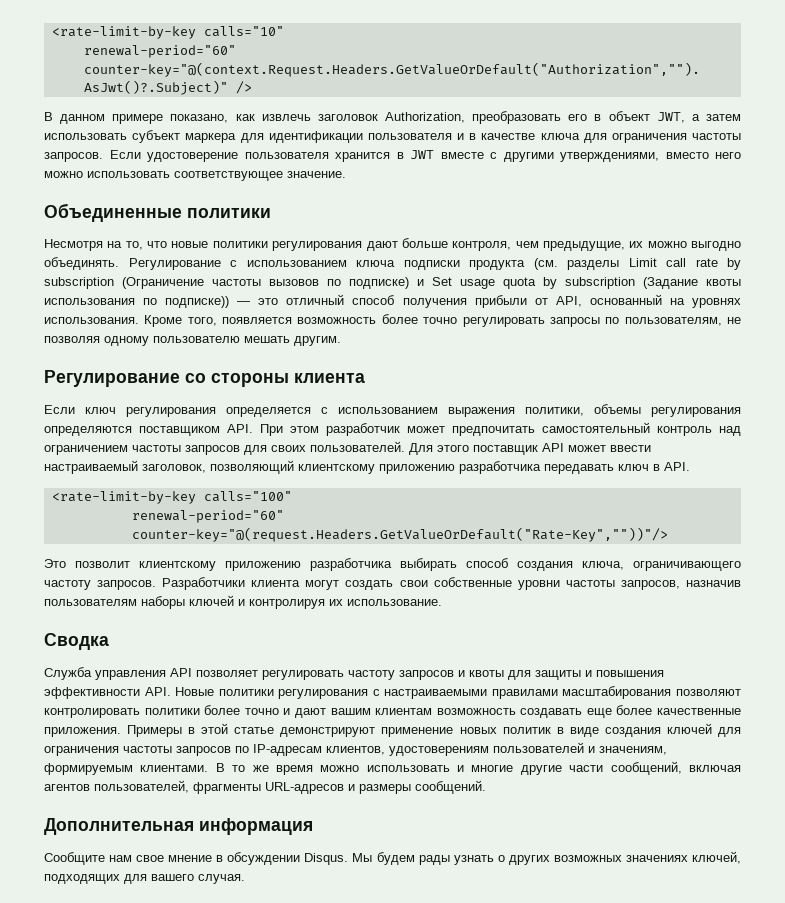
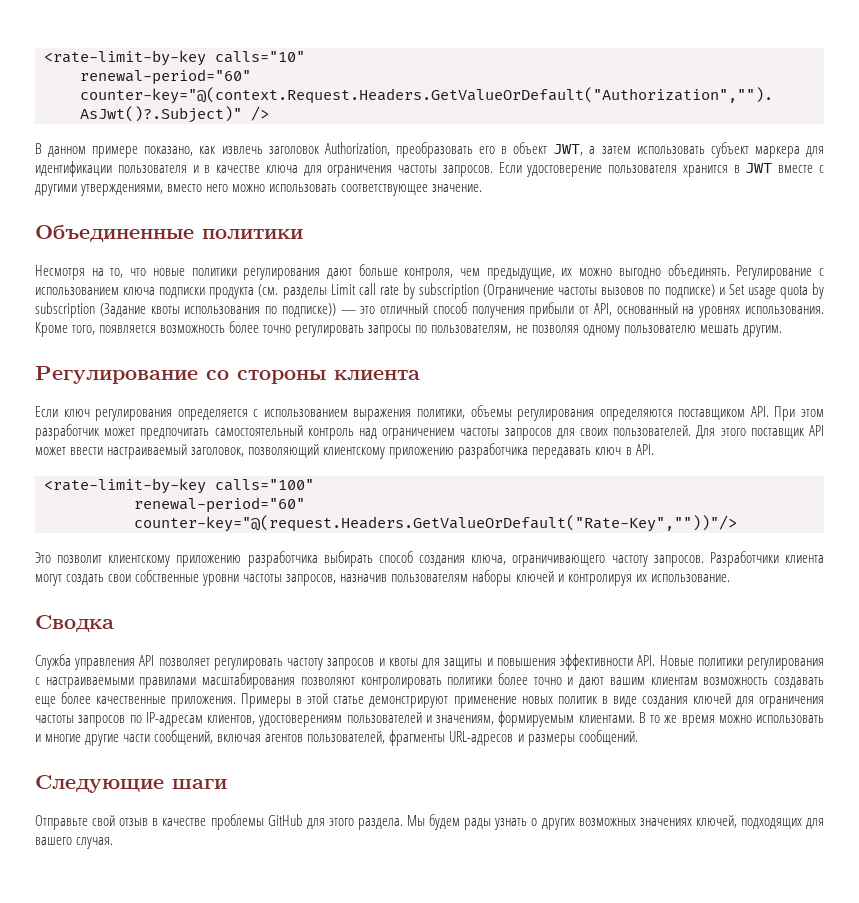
- Дополнительная информация
- Сообщите нам свое мнение в обсуждении Disqus.
+ Следующие шаги
+ Отправьте свой отзыв в качестве проблемы GitHub для этого раздела.

